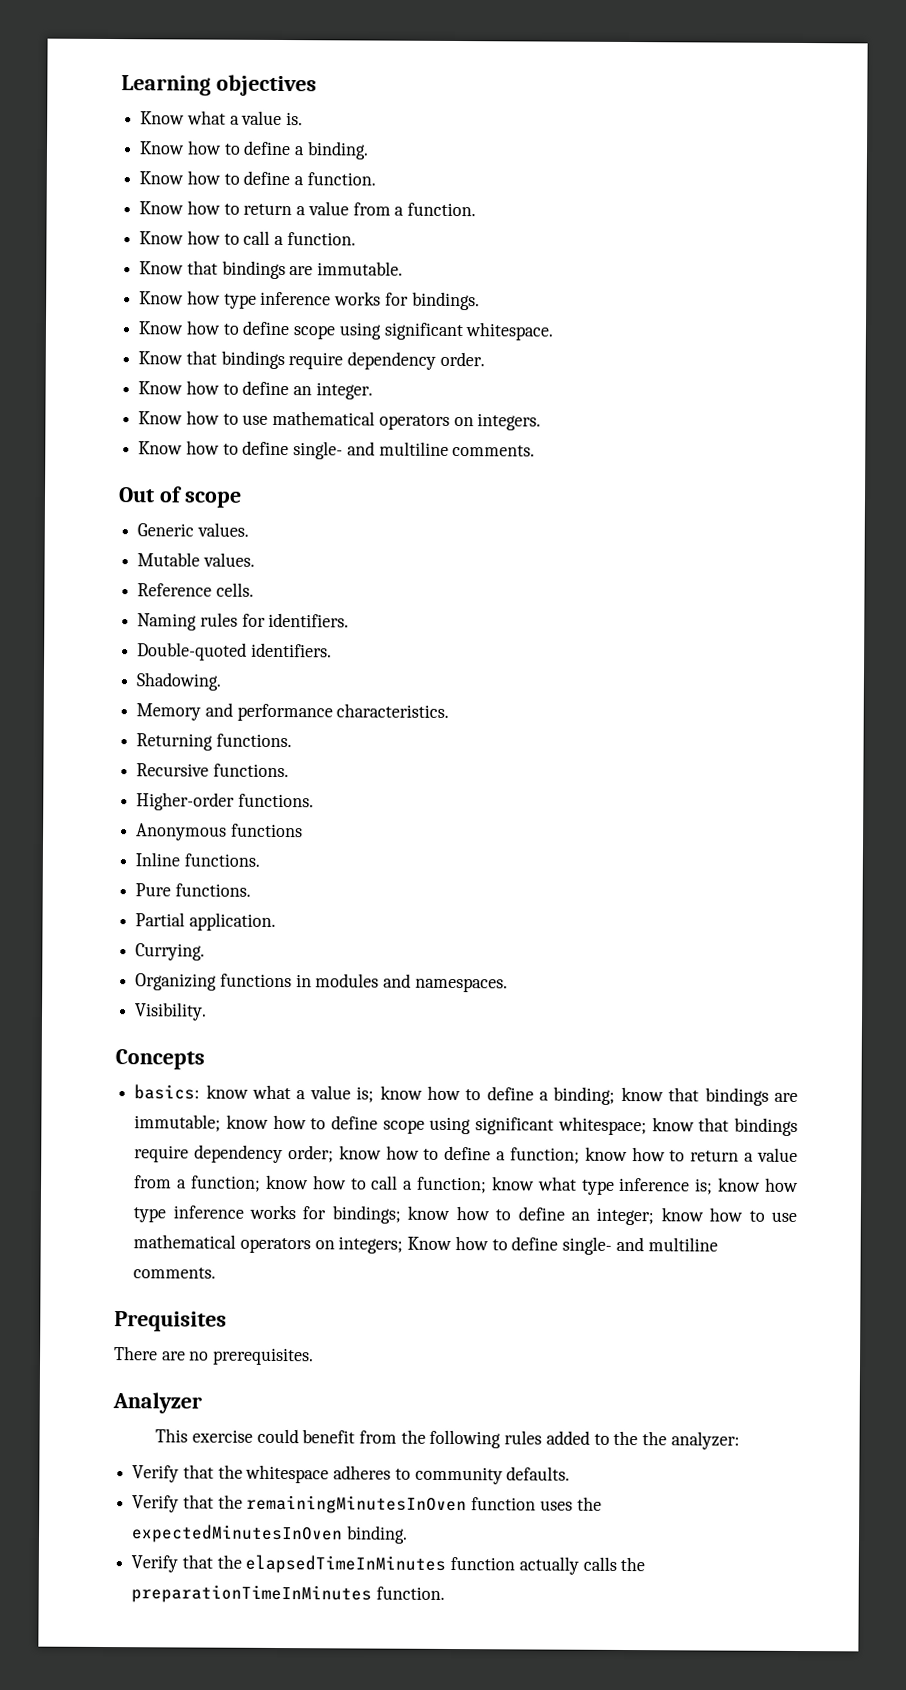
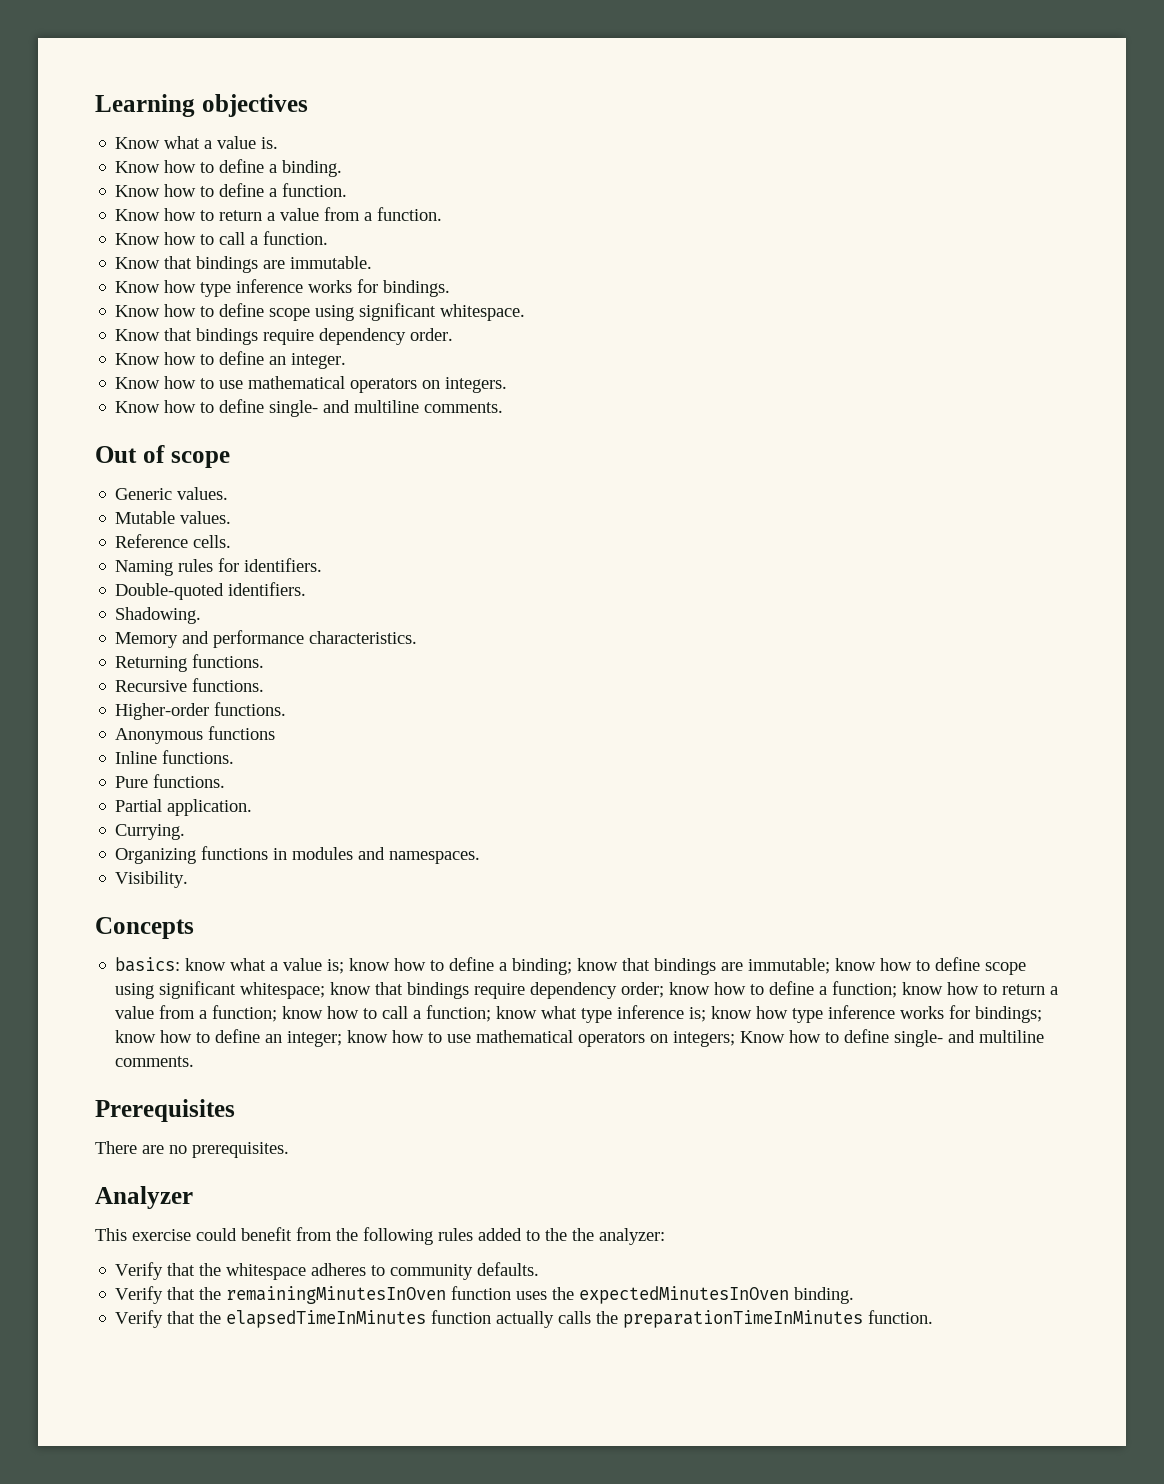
- Prequisites
+ Prerequisites

